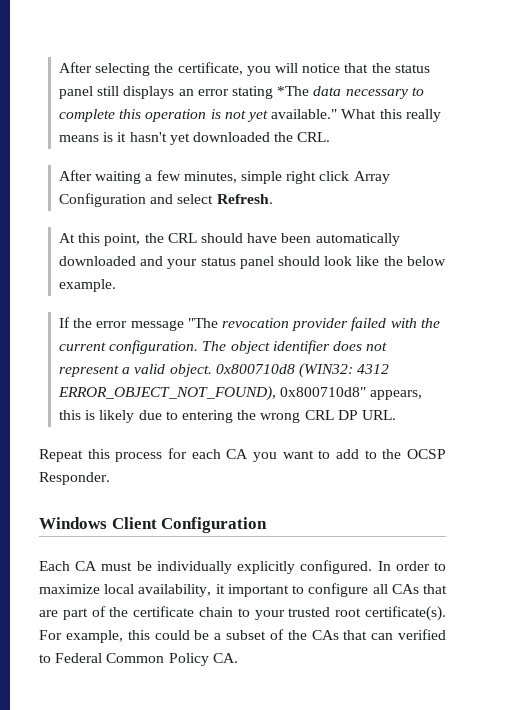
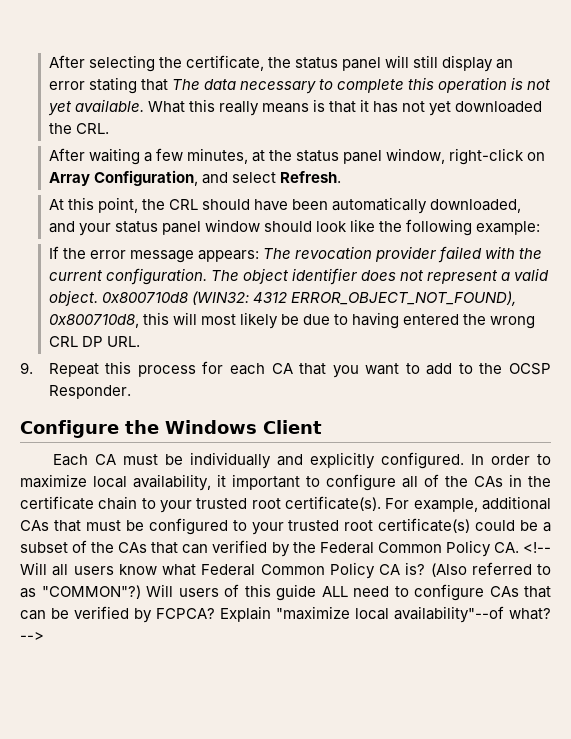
- After selecting the certificate, you will notice that the status panel still displays an error stating *The data necessary to complete this operation is not yet available."
+ After selecting the certificate, the status panel will still display an error stating that The data necessary to complete this operation is not yet available.
- What this really means is it hasn't yet downloaded the CRL.
+ What this really means is that it has not yet downloaded the CRL.
- After waiting a few minutes, simple right click Array Configuration and select Refresh.
+ After waiting a few minutes, at the status panel window, right-click on Array Configuration, and select Refresh.
- At this point, the CRL should have been automatically downloaded and your status panel should look like the below example.
+ At this point, the CRL should have been automatically downloaded, and your status panel window should look like the following example:
- If the error message "The revocation provider failed with the current configuration.
+ If the error message appears: The revocation provider failed with the current configuration.
- 0x800710d8 (WIN32: 4312 ERROR_OBJECT_NOT_FOUND), 0x800710d8" appears, this is likely due to entering the wrong CRL DP URL.
+ 0x800710d8 (WIN32: 4312 ERROR_OBJECT_NOT_FOUND), 0x800710d8, this will most likely be due to having entered the wrong CRL DP URL.
- Repeat this process for each CA you want to add to the OCSP Responder.
+ 9. Repeat this process for each CA that you want to add to the OCSP Responder.
- Windows Client Configuration
+ Configure the Windows Client
- Each CA must be individually explicitly configured.
+ Each CA must be individually and explicitly configured.
- In order to maximize local availability, it important to configure all CAs that are part of the certificate chain to your trusted root certificate(s).
+ In order to maximize local availability, it important to configure all of the CAs in the certificate chain to your trusted root certificate(s).
- For example, this could be a subset of the CAs that can verified to Federal Common Policy CA.
+ For example, additional CAs that must be configured to your trusted root certificate(s) could be a subset of the CAs that can verified by the Federal Common Policy CA. <!-- Will all users know what Federal Common Policy CA is? (Also referred to as "COMMON"?) Will users of this guide ALL need to configure CAs that can be verified by FCPCA? Explain "maximize local availability"--of what? -->

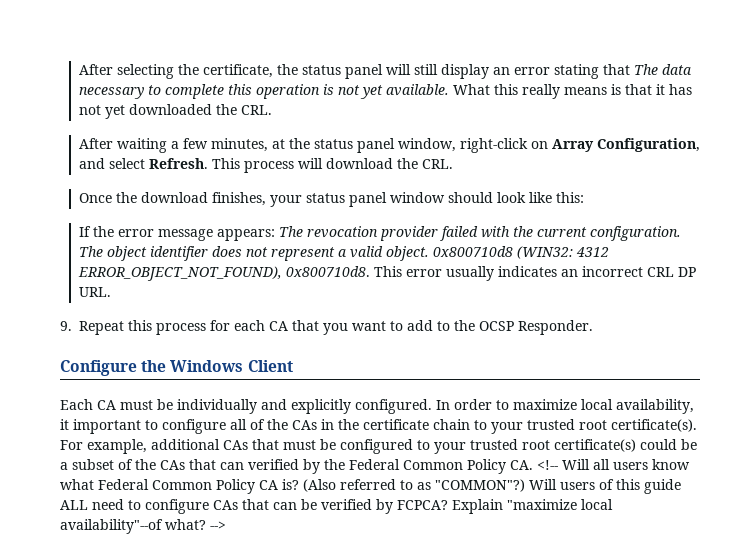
- After waiting a few minutes, at the status panel window, right-click on Array Configuration, and select Refresh.
- At this point, the CRL should have been automatically downloaded, and your status panel window should look like the following example:
+ After waiting a few minutes, at the status panel window, right-click on Array Configuration, and select Refresh. This process will download the CRL.
+ Once the download finishes, your status panel window should look like this:
- 0x800710d8 (WIN32: 4312 ERROR_OBJECT_NOT_FOUND), 0x800710d8, this will most likely be due to having entered the wrong CRL DP URL.
+ 0x800710d8 (WIN32: 4312 ERROR_OBJECT_NOT_FOUND), 0x800710d8. This error usually indicates an incorrect CRL DP URL.

